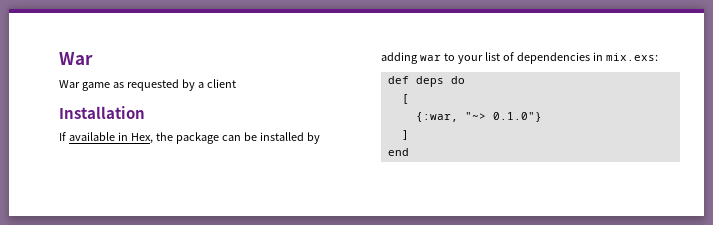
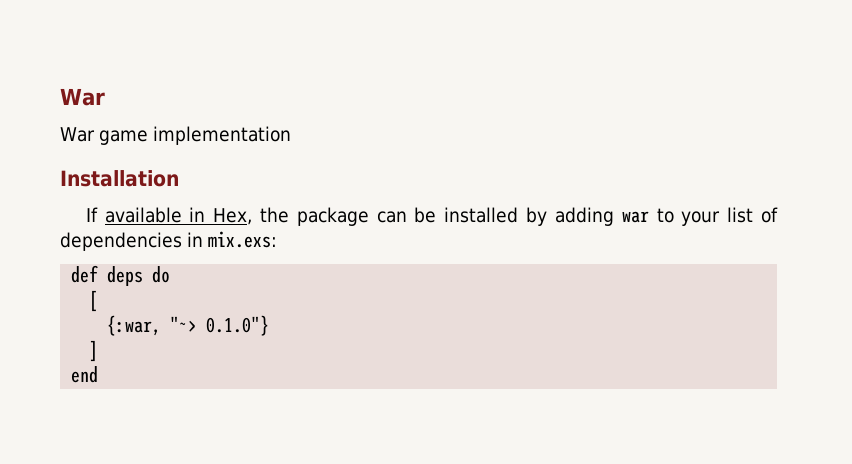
- War game as requested by a client
+ War game implementation

